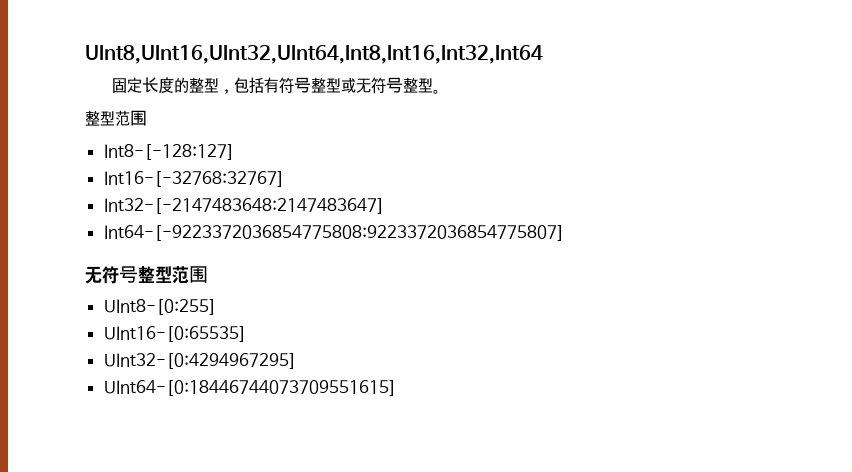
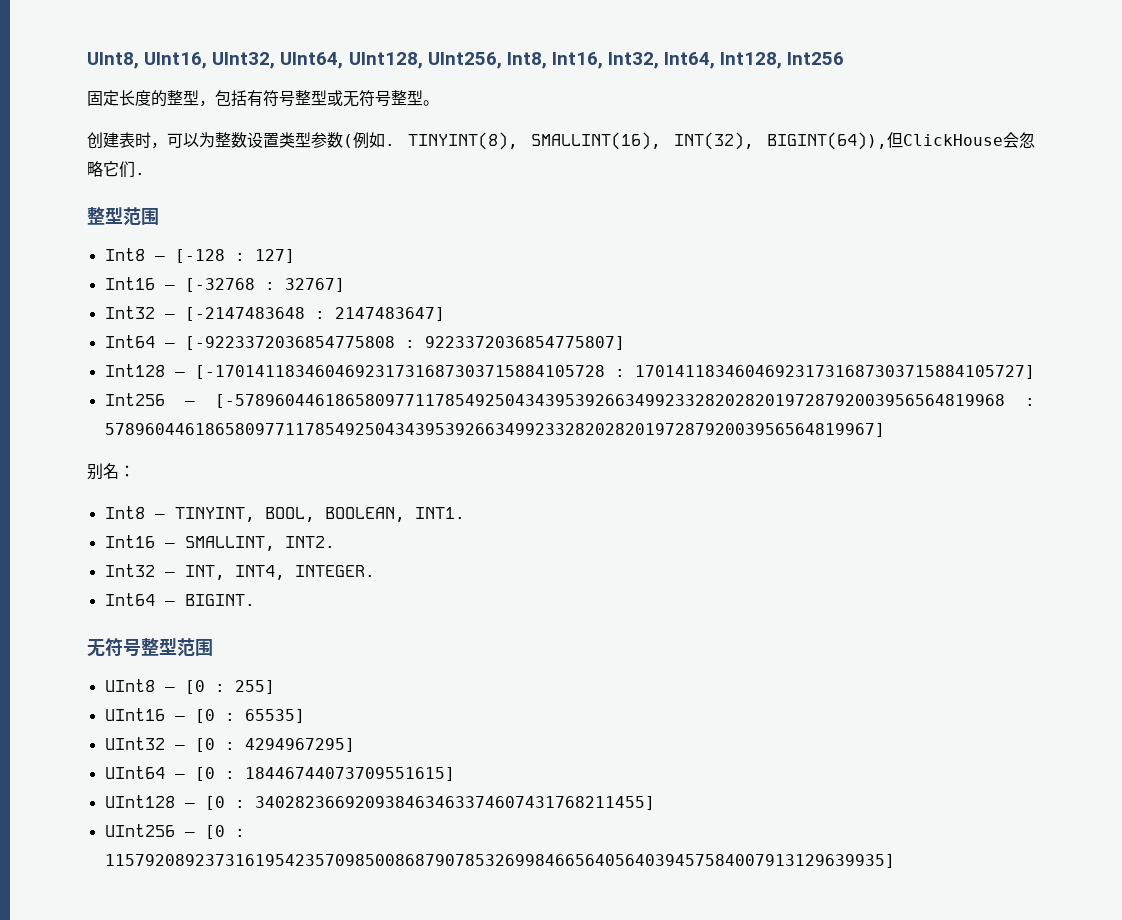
- UInt8,UInt16,UInt32,UInt64,Int8,Int16,Int32,Int64
+ UInt8, UInt16, UInt32, UInt64, UInt128, UInt256, Int8, Int16, Int32, Int64, Int128, Int256
  固定长度的整型，包括有符号整型或无符号整型。
+ 创建表时，可以为整数设置类型参数(例如. TINYINT(8), SMALLINT(16), INT(32), BIGINT(64)),但ClickHouse会忽略它们.
  整型范围
- Int8-[-128:127]
- Int16-[-32768:32767]
- Int32-[-2147483648:2147483647]
- Int64-[-9223372036854775808:9223372036854775807]
+ Int8 — [-128 : 127]
+ Int16 — [-32768 : 32767]
+ Int32 — [-2147483648 : 2147483647]
+ Int64 — [-9223372036854775808 : 9223372036854775807]
+ Int128 — [-170141183460469231731687303715884105728 : 170141183460469231731687303715884105727]
+ Int256 — [-57896044618658097711785492504343953926634992332820282019728792003956564819968 : 57896044618658097711785492504343953926634992332820282019728792003956564819967]
+ 别名：
+ Int8 — TINYINT, BOOL, BOOLEAN, INT1.
+ Int16 — SMALLINT, INT2.
+ Int32 — INT, INT4, INTEGER.
+ Int64 — BIGINT.
  无符号整型范围
- UInt8-[0:255]
- UInt16-[0:65535]
- UInt32-[0:4294967295]
- UInt64-[0:18446744073709551615]
+ UInt8 — [0 : 255]
+ UInt16 — [0 : 65535]
+ UInt32 — [0 : 4294967295]
+ UInt64 — [0 : 18446744073709551615]
+ UInt128 — [0 : 340282366920938463463374607431768211455]
+ UInt256 — [0 : 115792089237316195423570985008687907853269984665640564039457584007913129639935]

